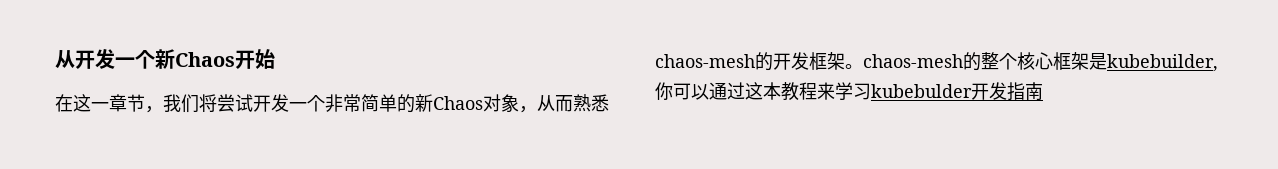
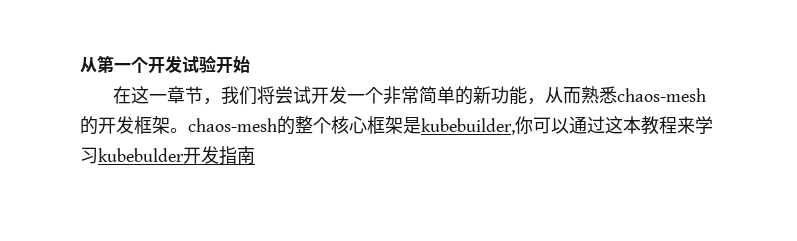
- 从开发一个新Chaos开始
+ 从第一个开发试验开始
- 在这一章节，我们将尝试开发一个非常简单的新Chaos对象，从而熟悉chaos-mesh的开发框架。chaos-mesh的整个核心框架是kubebuilder,你可以通过这本教程来学习kubebulder开发指南
+ 在这一章节，我们将尝试开发一个非常简单的新功能，从而熟悉chaos-mesh的开发框架。chaos-mesh的整个核心框架是kubebuilder,你可以通过这本教程来学习kubebulder开发指南

